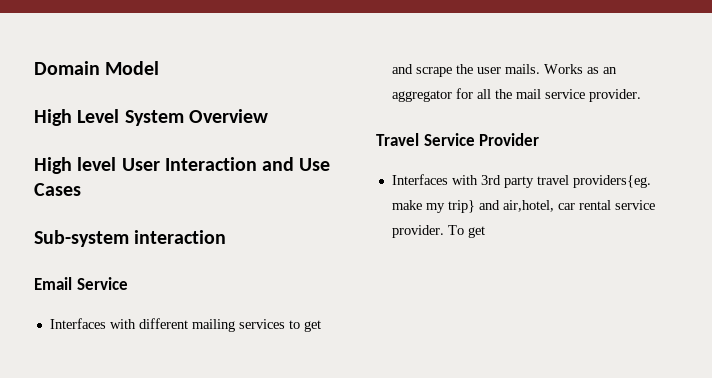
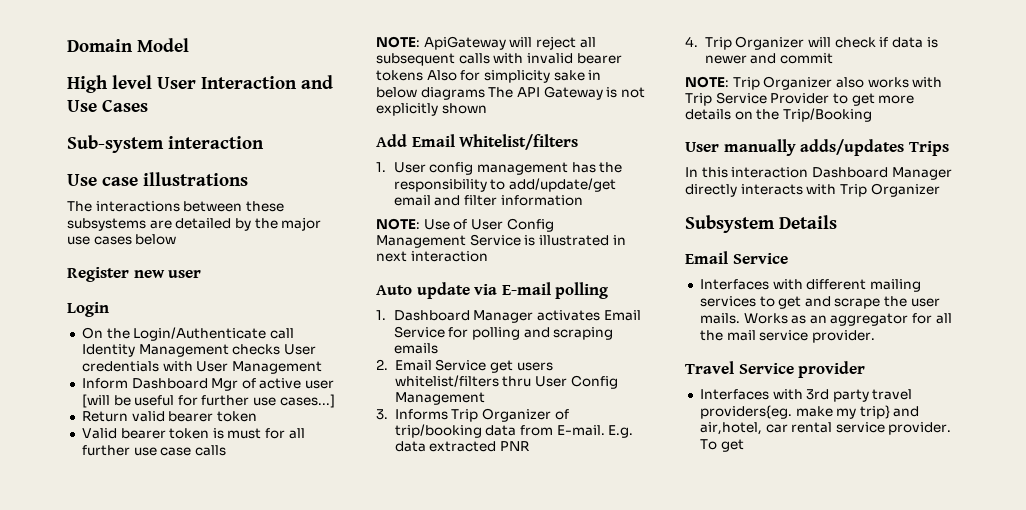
- High Level System Overview
+ Use case illustrations
+ The interactions between these subsystems are detailed by the major use cases below
+ Register new user
+ Login
+ On the Login/Authenticate call Identity Management checks User credentials with User Management
+ Inform Dashboard Mgr of active user [will be useful for further use cases...]
+ Return valid bearer token
+ Valid bearer token is must for all further use case calls
+ NOTE: ApiGateway will reject all subsequent calls with invalid bearer tokens Also for simplicity sake in below diagrams The API Gateway is not explicitly shown
+ Add Email Whitelist/filters
+ 1. User config management has the responsibility to add/update/get email and filter information
+ NOTE: Use of User Config Management Service is illustrated in next interaction
+ Auto update via E-mail polling
+ 1. Dashboard Manager activates Email Service for polling and scraping emails
+ 2. Email Service get users whitelist/filters thru User Config Management
+ 3. Informs Trip Organizer of trip/booking data from E-mail. E.g. data extracted PNR
+ 4. Trip Organizer will check if data is newer and commit
+ NOTE: Trip Organizer also works with Trip Service Provider to get more details on the Trip/Booking
+ User manually adds/updates Trips
+ In this interaction Dashboard Manager directly interacts with Trip Organizer
+ Subsystem Details
- Travel Service Provider
+ Travel Service provider

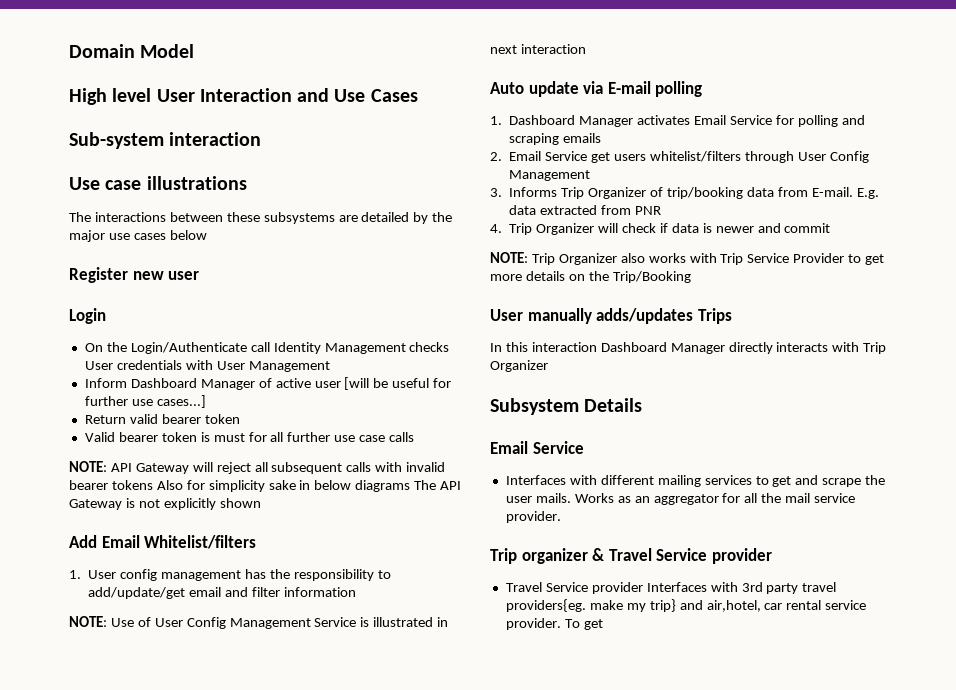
- Inform Dashboard Mgr of active user [will be useful for further use cases...]
+ Inform Dashboard Manager of active user [will be useful for further use cases...]
- NOTE: ApiGateway will reject all subsequent calls with invalid bearer tokens Also for simplicity sake in below diagrams The API Gateway is not explicitly shown
+ NOTE: API Gateway will reject all subsequent calls with invalid bearer tokens Also for simplicity sake in below diagrams The API Gateway is not explicitly shown
- 2. Email Service get users whitelist/filters thru User Config Management
+ 2. Email Service get users whitelist/filters through User Config Management
- E.g. data extracted PNR
+ E.g. data extracted from PNR
- Travel Service provider
+ Trip organizer & Travel Service provider
- Interfaces with 3rd party travel providers{eg. make my trip} and air,hotel, car rental service provider.
+ Travel Service provider Interfaces with 3rd party travel providers{eg. make my trip} and air,hotel, car rental service provider.

